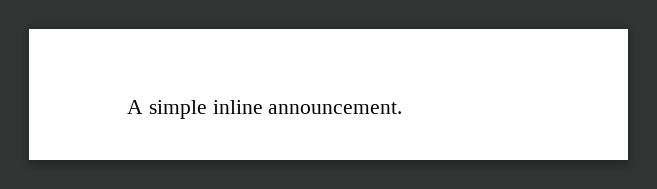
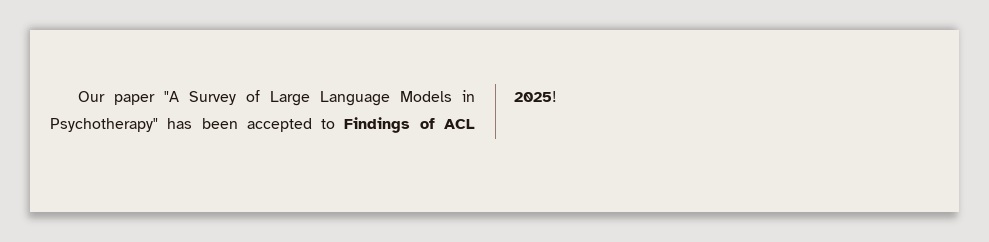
- A simple inline announcement.
+ Our paper "A Survey of Large Language Models in Psychotherapy" has been accepted to Findings of ACL 2025!

